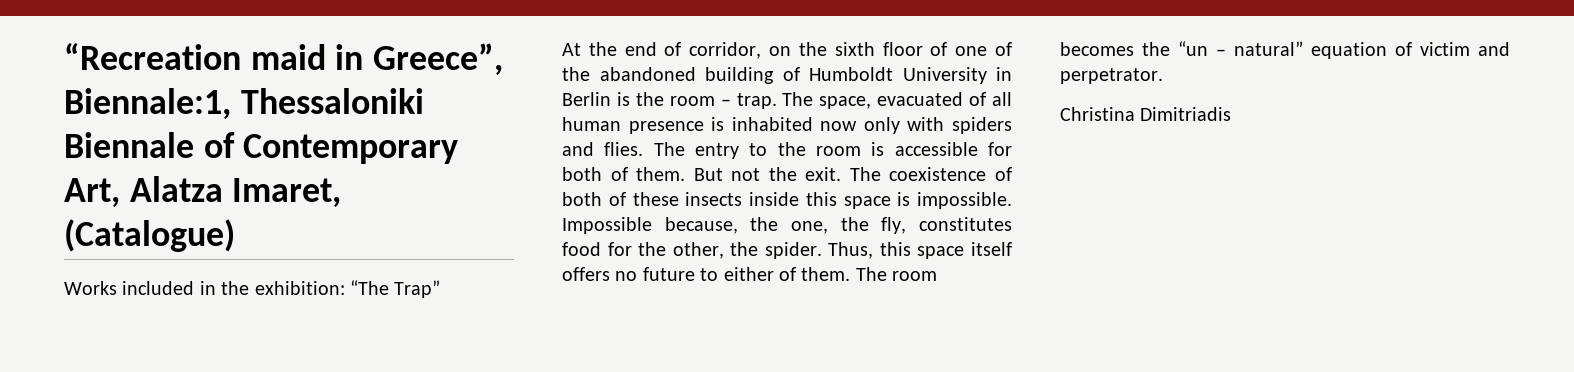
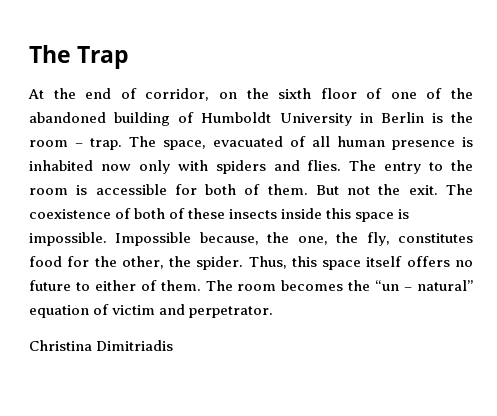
- “Recreation maid in Greece”, Biennale:1, Thessaloniki Biennale of Contemporary Art, Alatza Imaret, (Catalogue)
- Works included in the exhibition: “The Trap”
+ The Trap

